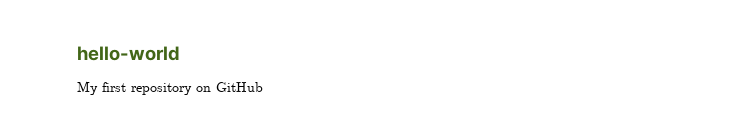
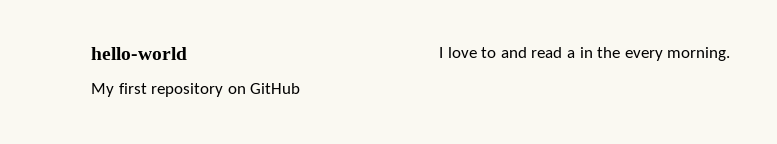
+ I love to and read a in the every morning.

